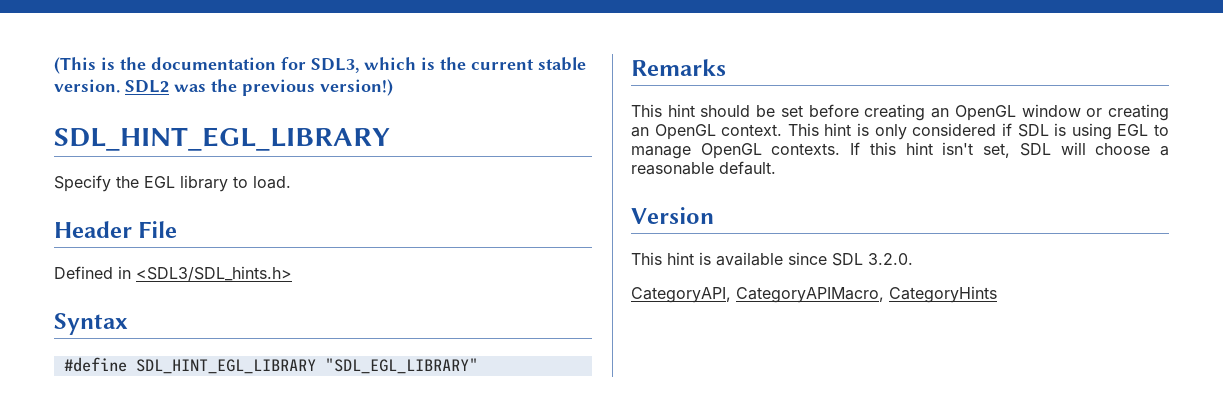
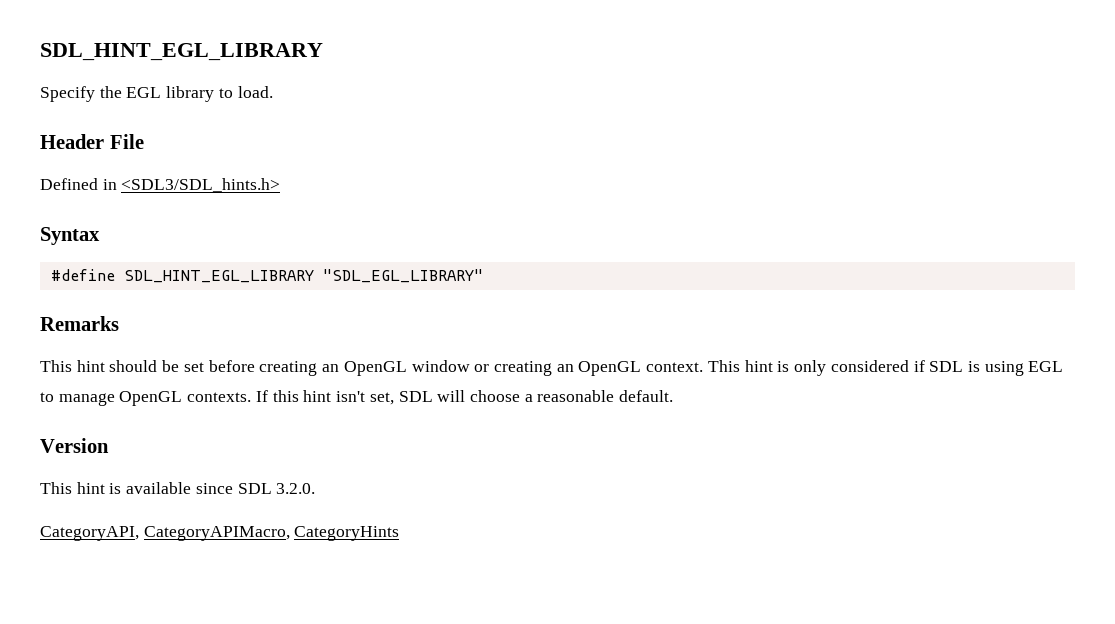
- (This is the documentation for SDL3, which is the current stable version. SDL2 was the previous version!)

